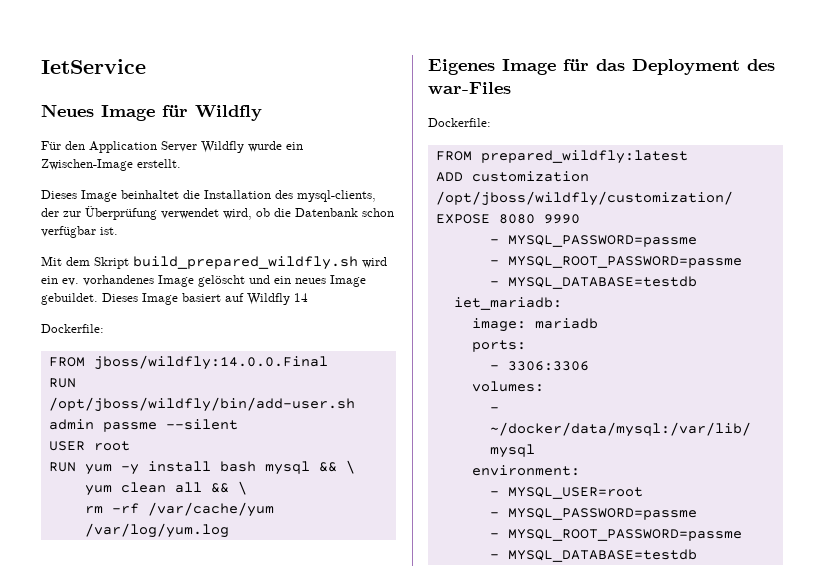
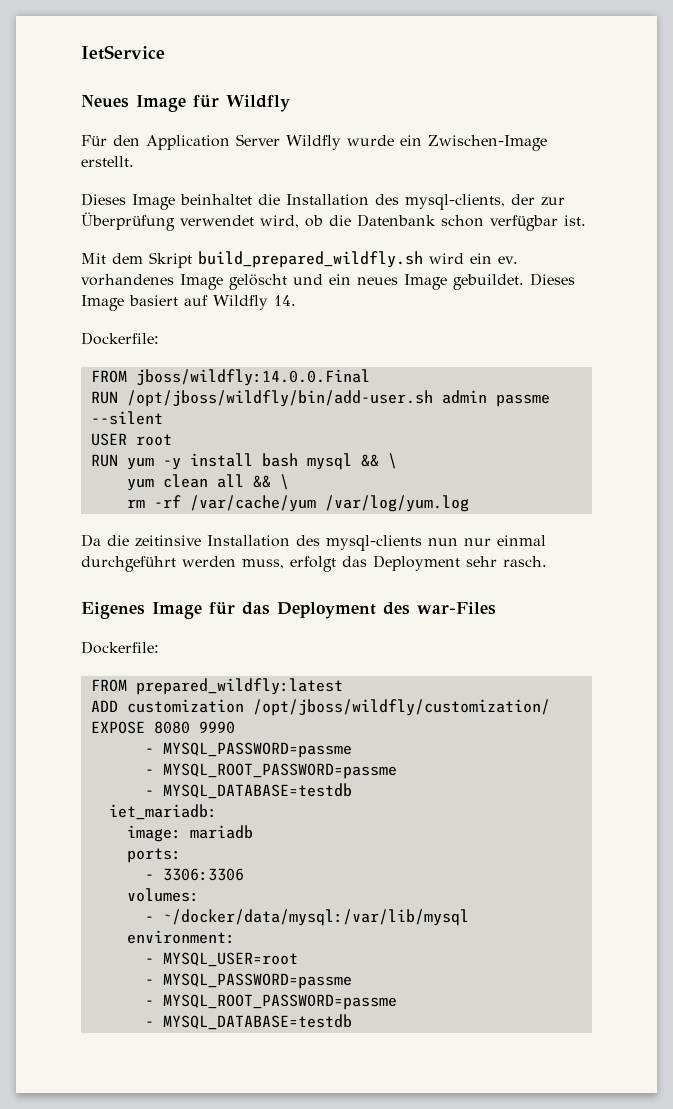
- Dieses Image basiert auf Wildfly 14
+ Dieses Image basiert auf Wildfly 14.
+ Da die zeitinsive Installation des mysql-clients nun nur einmal durchgeführt werden muss, erfolgt das Deployment sehr rasch.

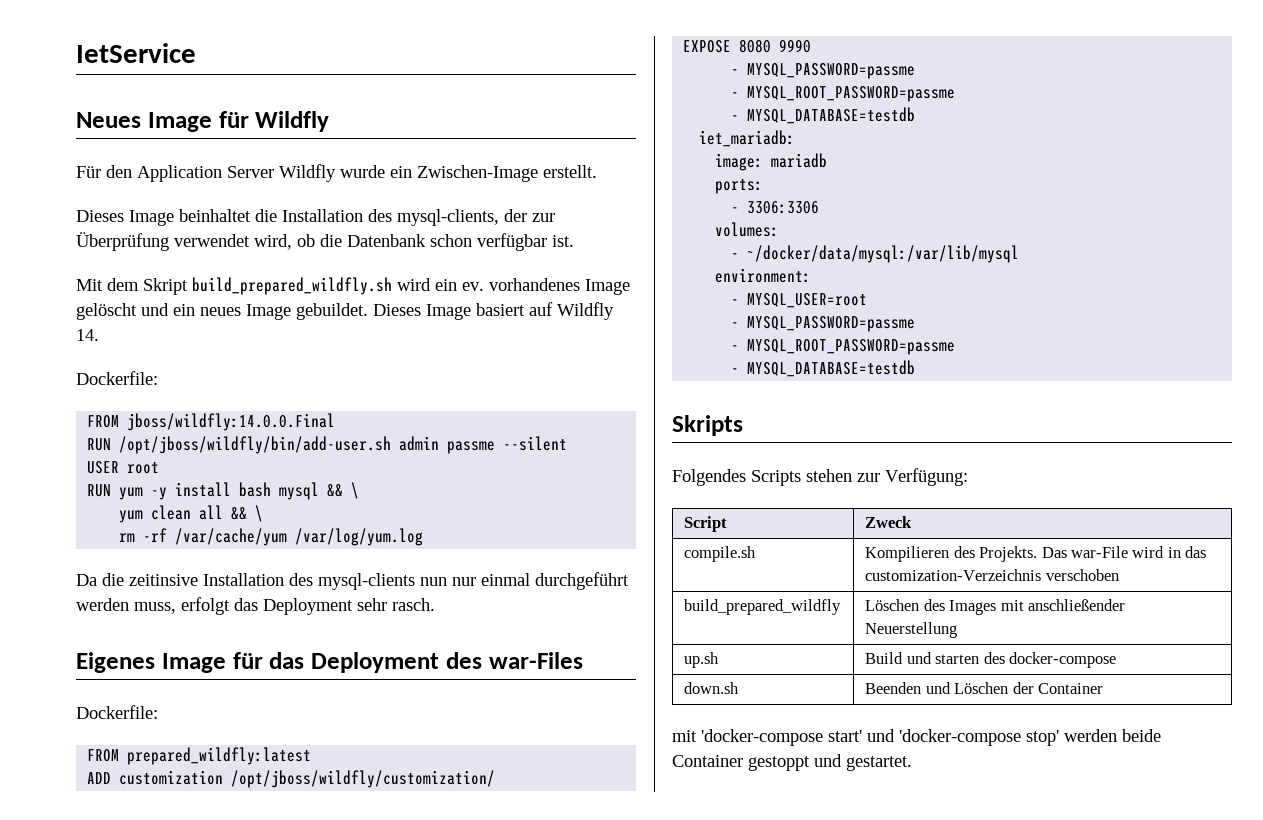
+ Skripts
+ Folgendes Scripts stehen zur Verfügung:
+ Script | Zweck
+ compile.sh | Kompilieren des Projekts. Das war-File wird in das customization-Verzeichnis verschoben
+ build_prepared_wildfly | Löschen des Images mit anschließender Neuerstellung
+ up.sh | Build und starten des docker-compose
+ down.sh | Beenden und Löschen der Container
+ mit 'docker-compose start' und 'docker-compose stop' werden beide Container gestoppt und gestartet.

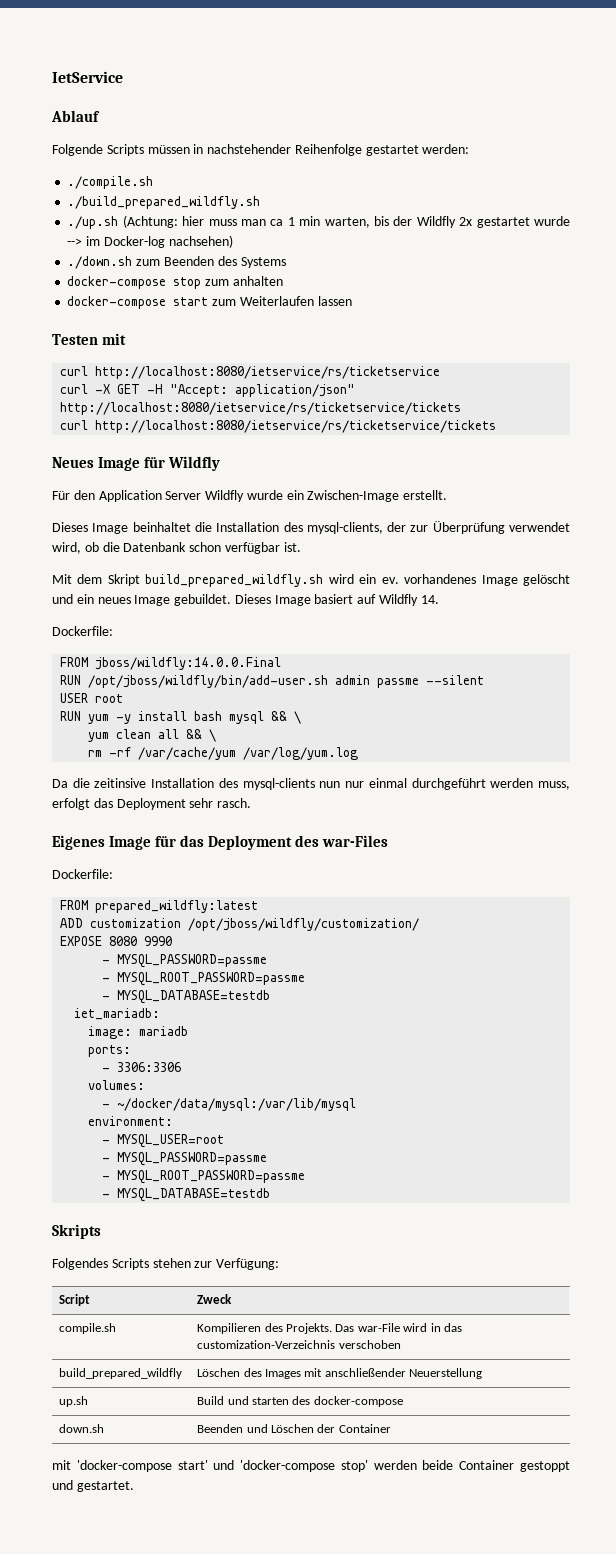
+ Ablauf
+ Folgende Scripts müssen in nachstehender Reihenfolge gestartet werden:
+ ./compile.sh
+ ./build_prepared_wildfly.sh
+ ./up.sh (Achtung: hier muss man ca 1 min warten, bis der Wildfly 2x gestartet wurde --> im Docker-log nachsehen)
+ ./down.sh zum Beenden des Systems
+ docker-compose stop zum anhalten
+ docker-compose start zum Weiterlaufen lassen
+ Testen mit
+ curl http://localhost:8080/ietservice/rs/ticketservice
+ curl -X GET -H "Accept: application/json" http://localhost:8080/ietservice/rs/ticketservice/tickets
+ curl http://localhost:8080/ietservice/rs/ticketservice/tickets

